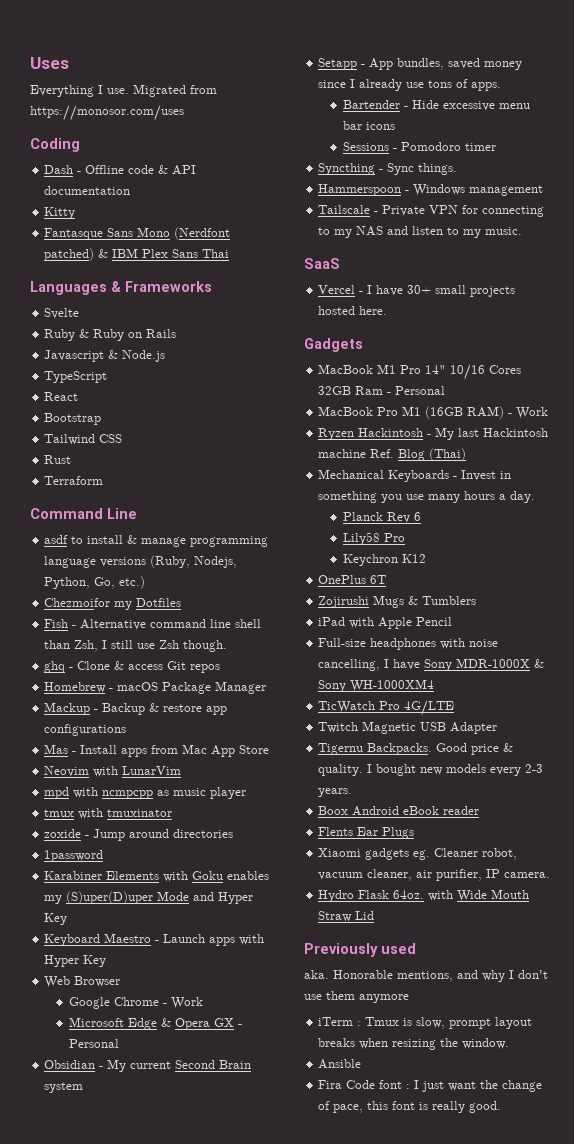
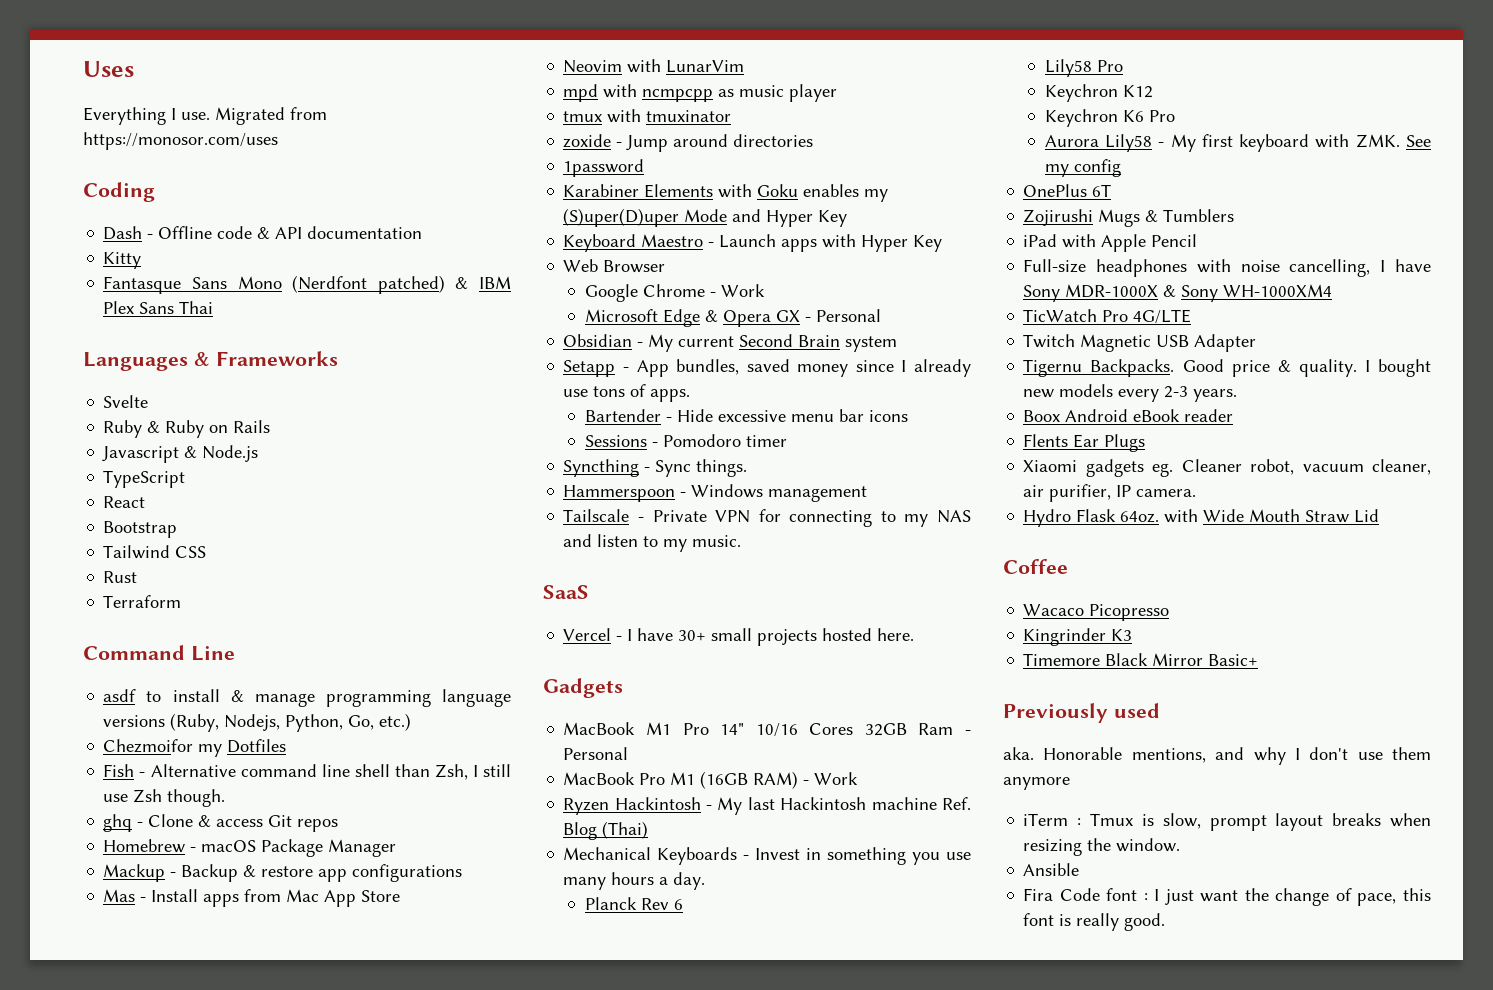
+ Keychron K6 Pro
+ Aurora Lily58 - My first keyboard with ZMK. See my config
+ Coffee
+ Wacaco Picopresso
+ Kingrinder K3
+ Timemore Black Mirror Basic+

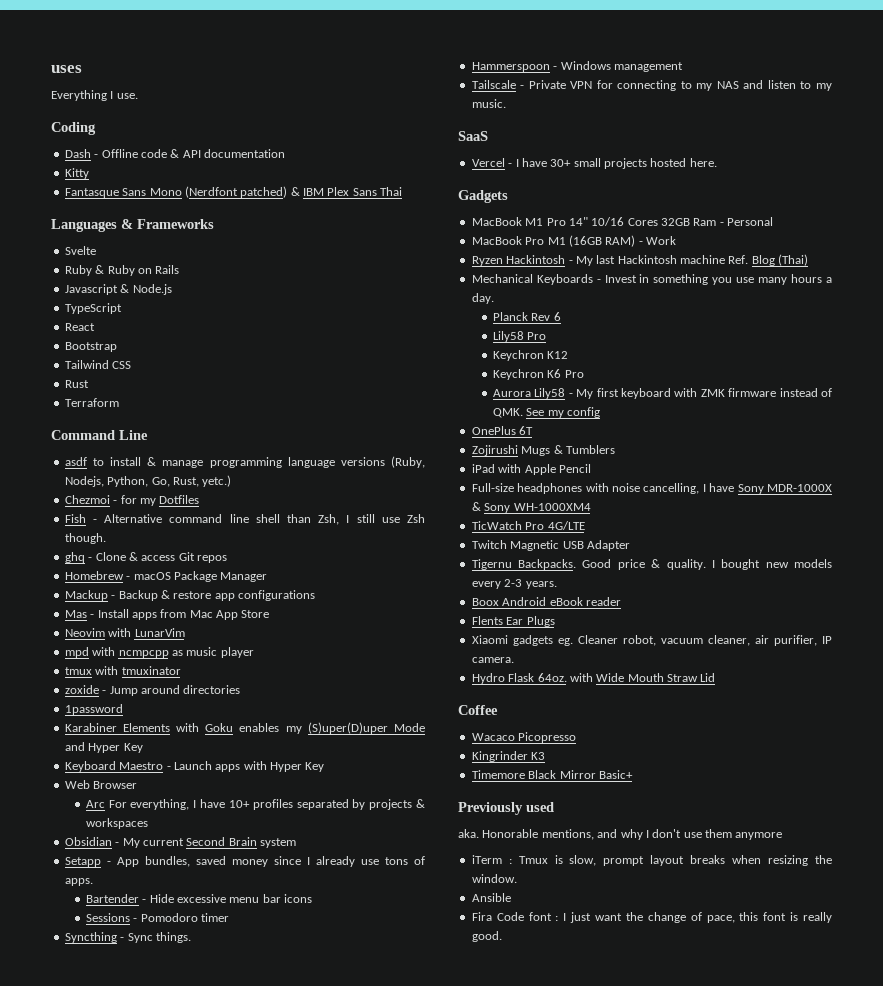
- Uses
+ uses
- Migrated from https://monosor.com/uses
- asdf to install & manage programming language versions (Ruby, Nodejs, Python, Go, etc.)
- Chezmoifor my Dotfiles
+ asdf to install & manage programming language versions (Ruby, Nodejs, Python, Go, Rust, yetc.)
+ Chezmoi - for my Dotfiles
- Google Chrome - Work
- Microsoft Edge & Opera GX - Personal
+ Arc For everything, I have 10+ profiles separated by projects & workspaces
- Aurora Lily58 - My first keyboard with ZMK. See my config
+ Aurora Lily58 - My first keyboard with ZMK firmware instead of QMK. See my config

